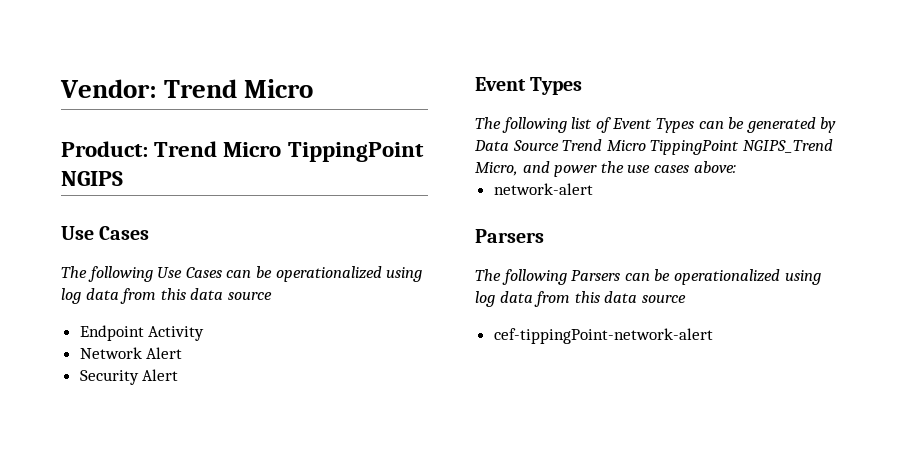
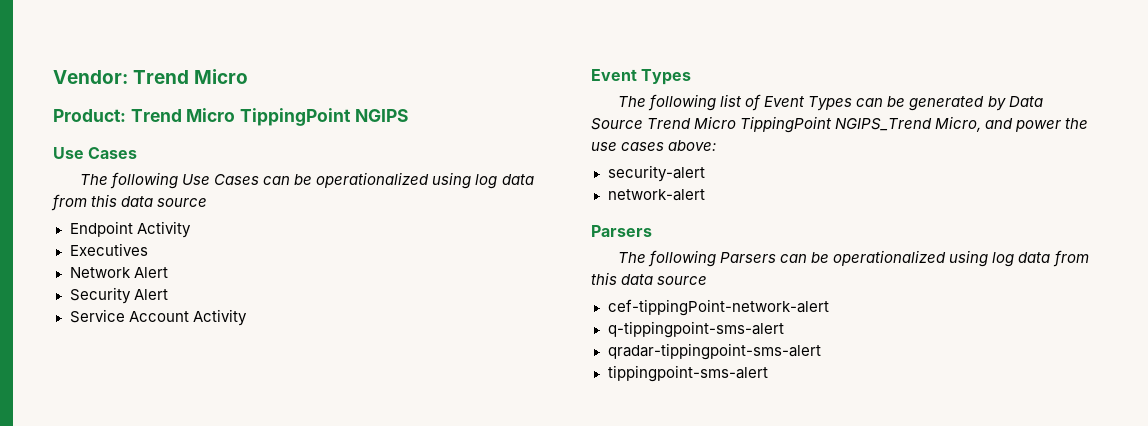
+ Executives
+ Service Account Activity
+ security-alert
+ q-tippingpoint-sms-alert
+ qradar-tippingpoint-sms-alert
+ tippingpoint-sms-alert

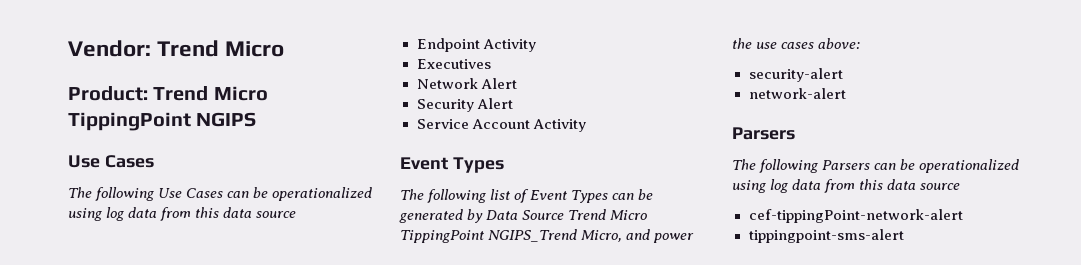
- q-tippingpoint-sms-alert
- qradar-tippingpoint-sms-alert

